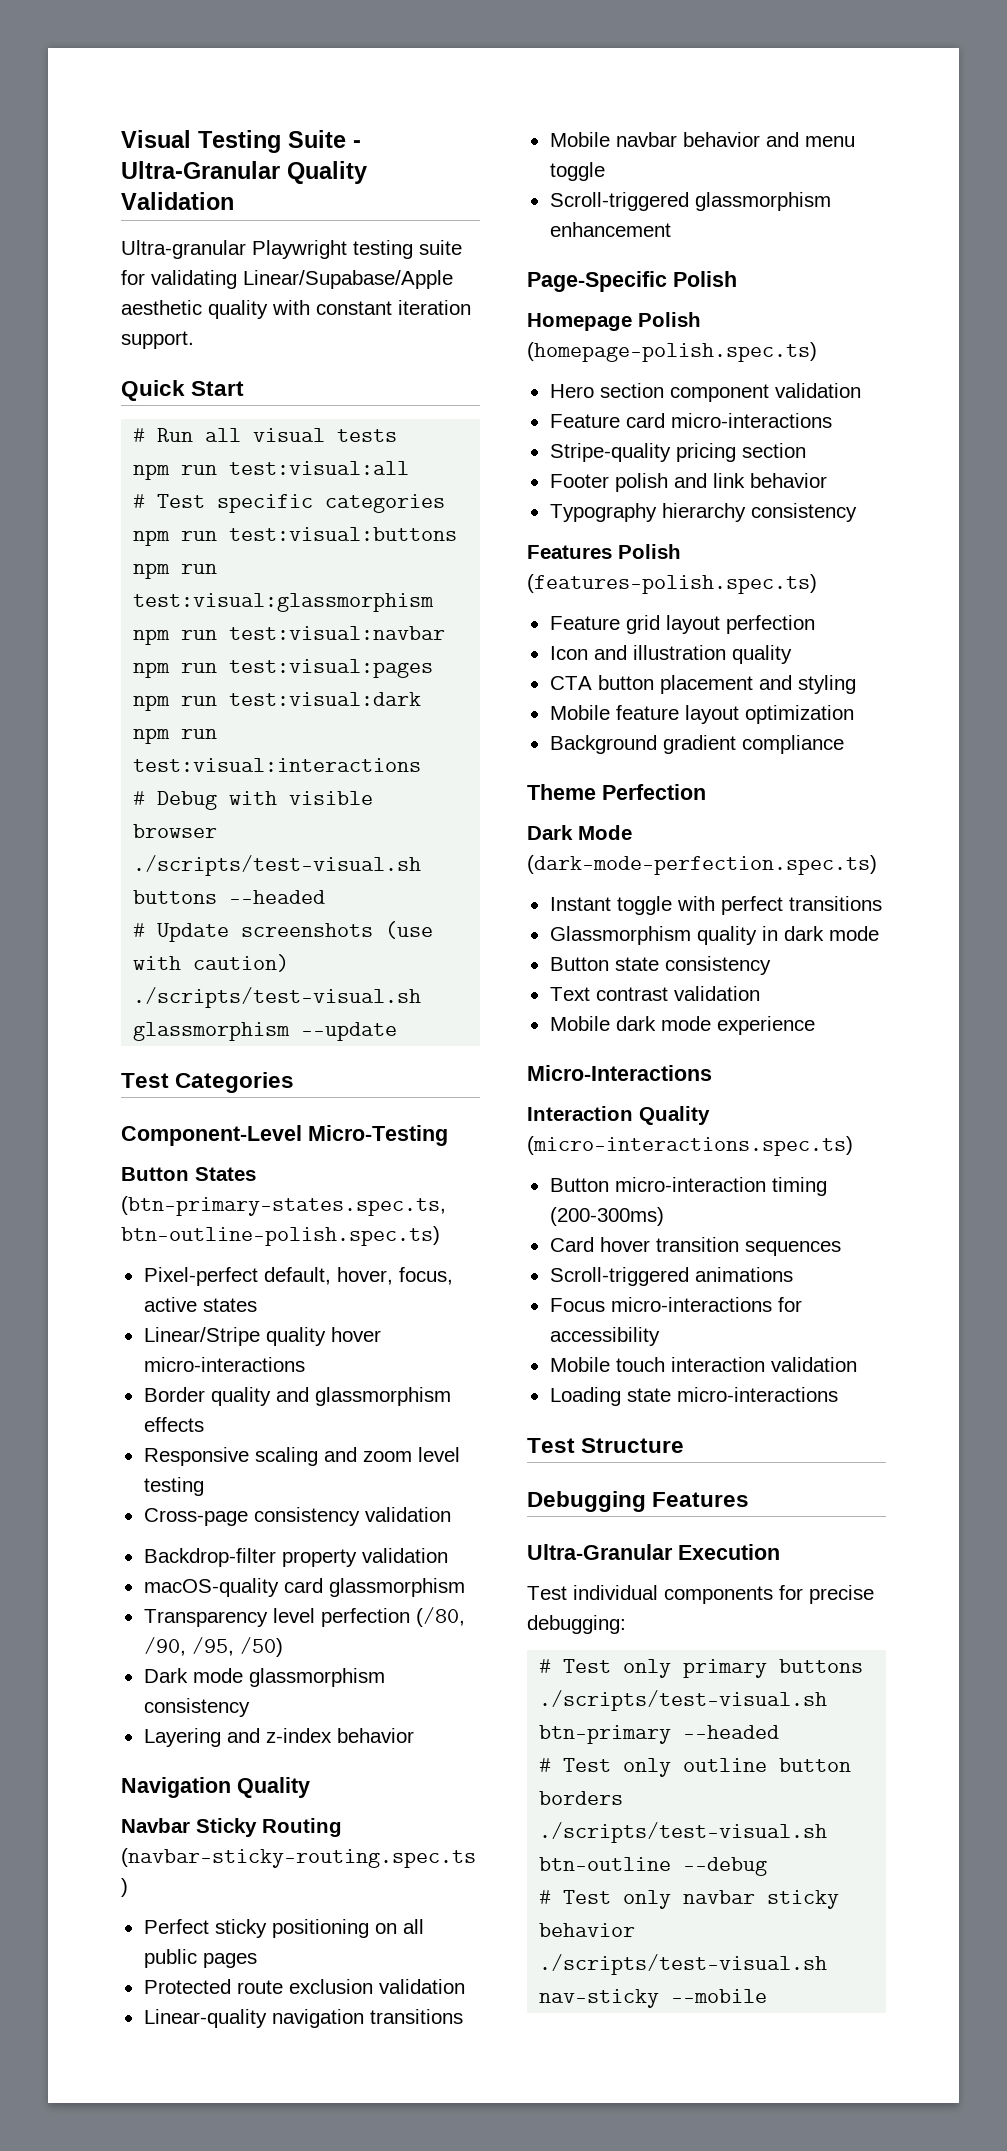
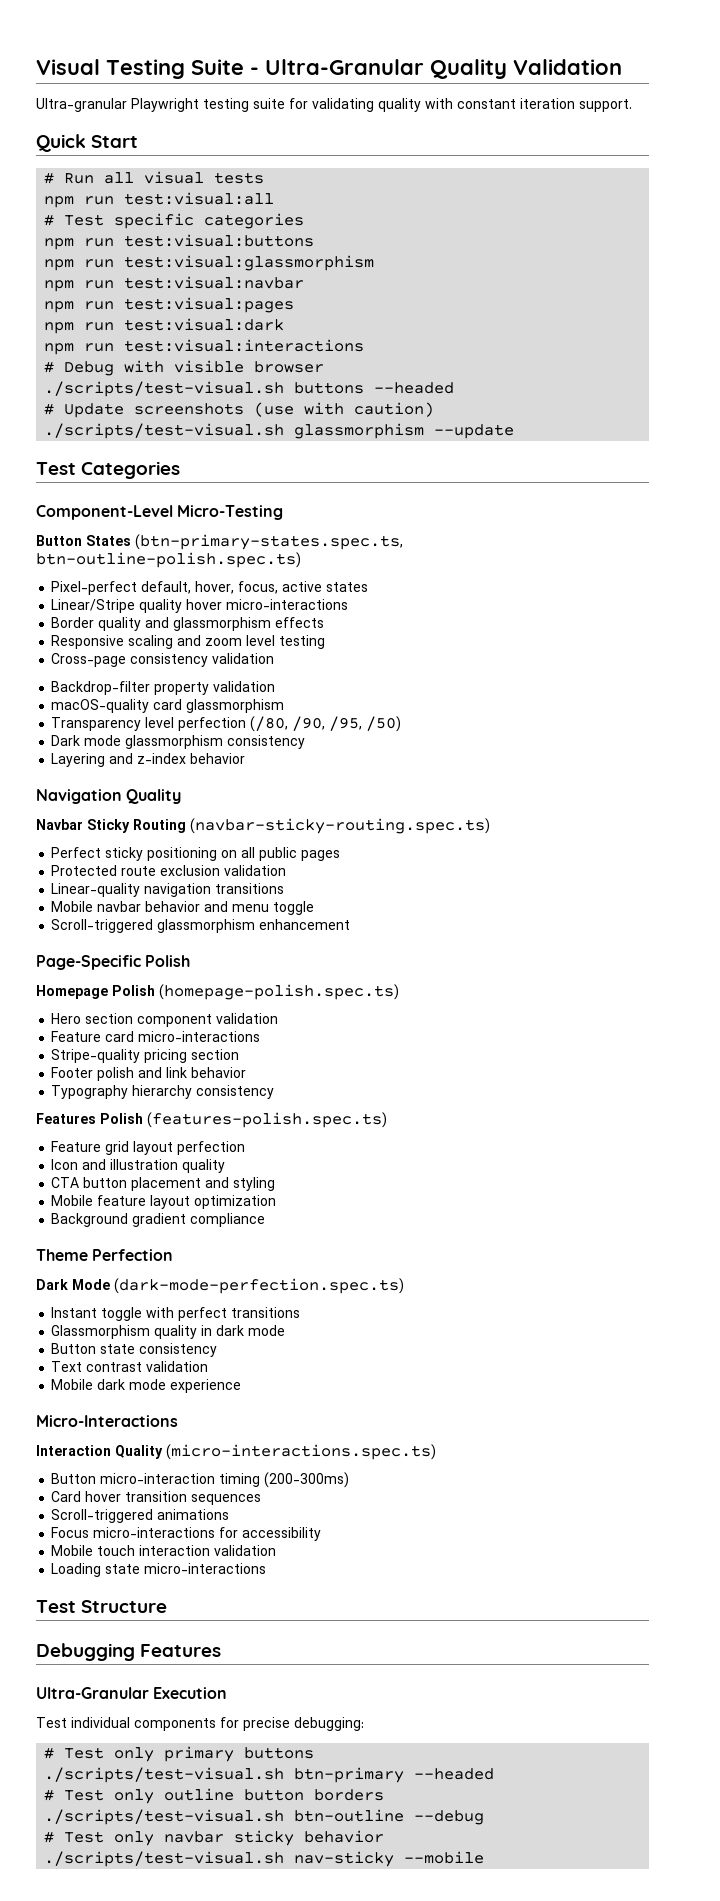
- Ultra-granular Playwright testing suite for validating Linear/Supabase/Apple aesthetic quality with constant iteration support.
+ Ultra-granular Playwright testing suite for validating quality with constant iteration support.

